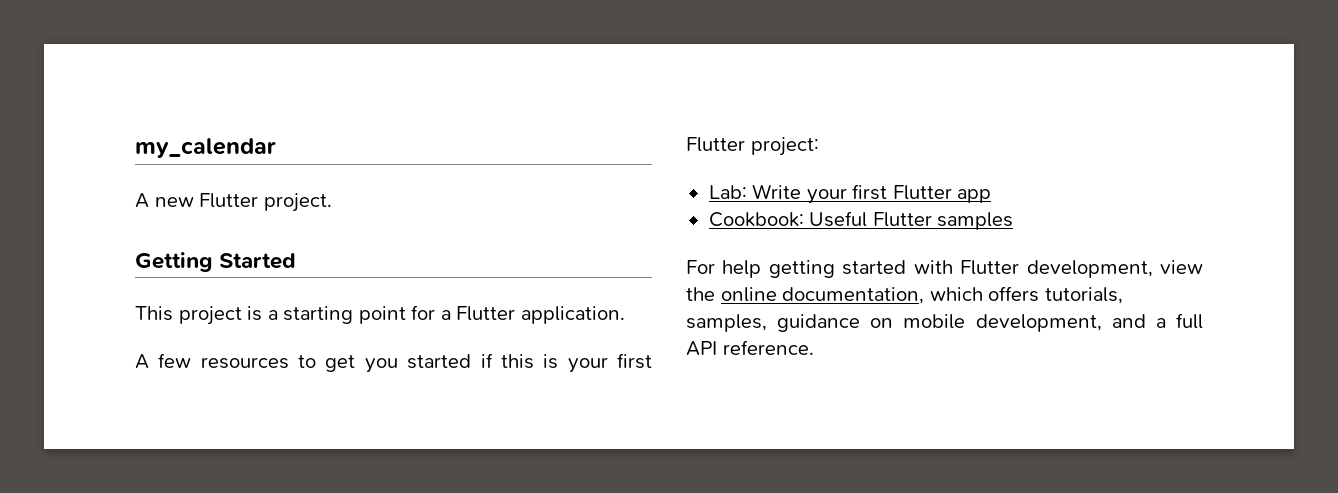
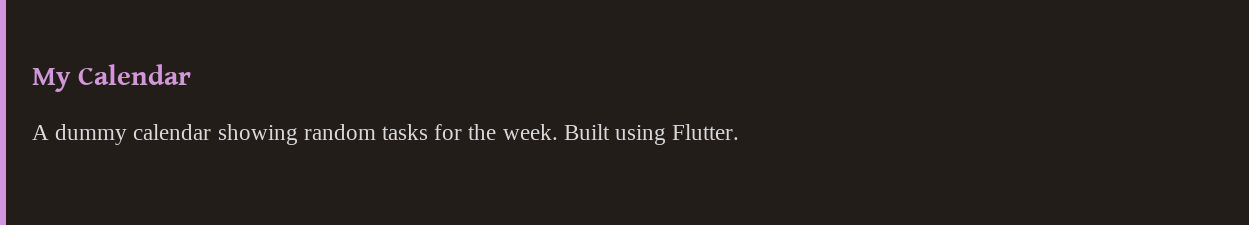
- my_calendar
- A new Flutter project.
- Getting Started
- This project is a starting point for a Flutter application.
- A few resources to get you started if this is your first Flutter project:
- Lab: Write your first Flutter app
- Cookbook: Useful Flutter samples
- For help getting started with Flutter development, view the online documentation, which offers tutorials, samples, guidance on mobile development, and a full API reference.
+ My Calendar
+ A dummy calendar showing random tasks for the week. Built using Flutter.

